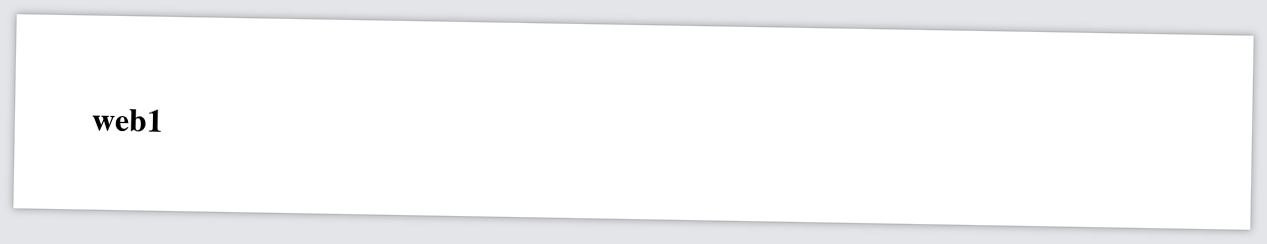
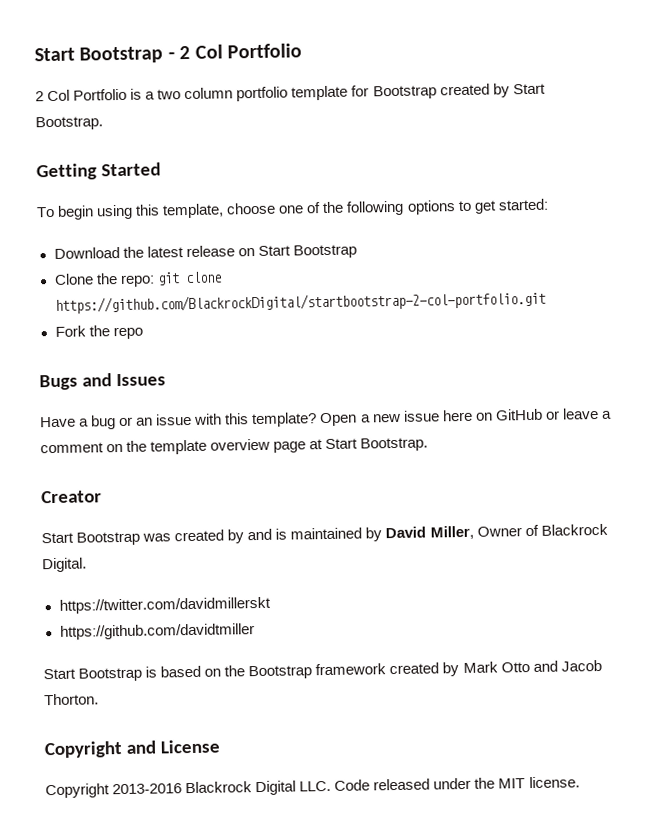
- web1
+ Start Bootstrap - 2 Col Portfolio
+ 2 Col Portfolio is a two column portfolio template for Bootstrap created by Start Bootstrap.
+ Getting Started
+ To begin using this template, choose one of the following options to get started:
+ Download the latest release on Start Bootstrap
+ Clone the repo: git clone https://github.com/BlackrockDigital/startbootstrap-2-col-portfolio.git
+ Fork the repo
+ Bugs and Issues
+ Have a bug or an issue with this template? Open a new issue here on GitHub or leave a comment on the template overview page at Start Bootstrap.
+ Creator
+ Start Bootstrap was created by and is maintained by David Miller, Owner of Blackrock Digital.
+ https://twitter.com/davidmillerskt
+ https://github.com/davidtmiller
+ Start Bootstrap is based on the Bootstrap framework created by Mark Otto and Jacob Thorton.
+ Copyright and License
+ Copyright 2013-2016 Blackrock Digital LLC. Code released under the MIT license.

